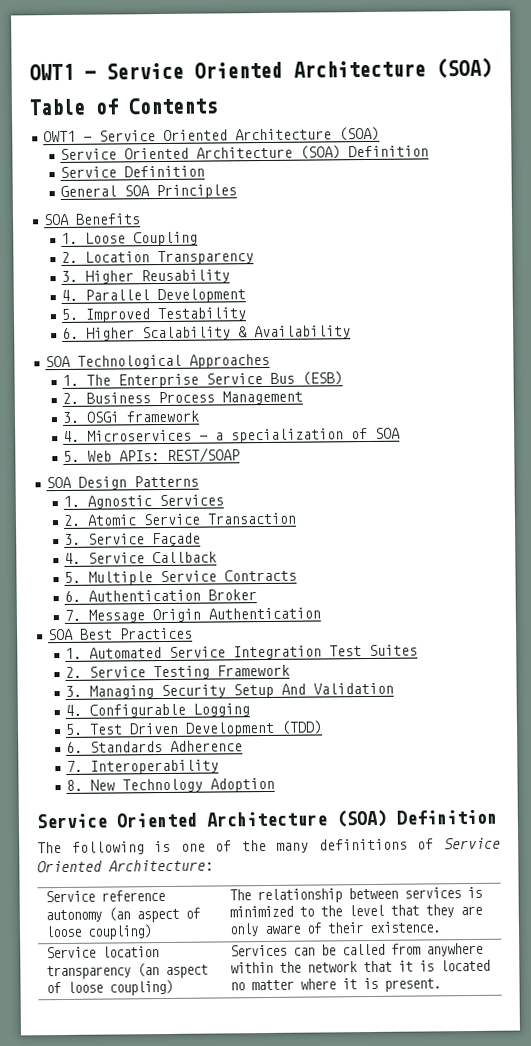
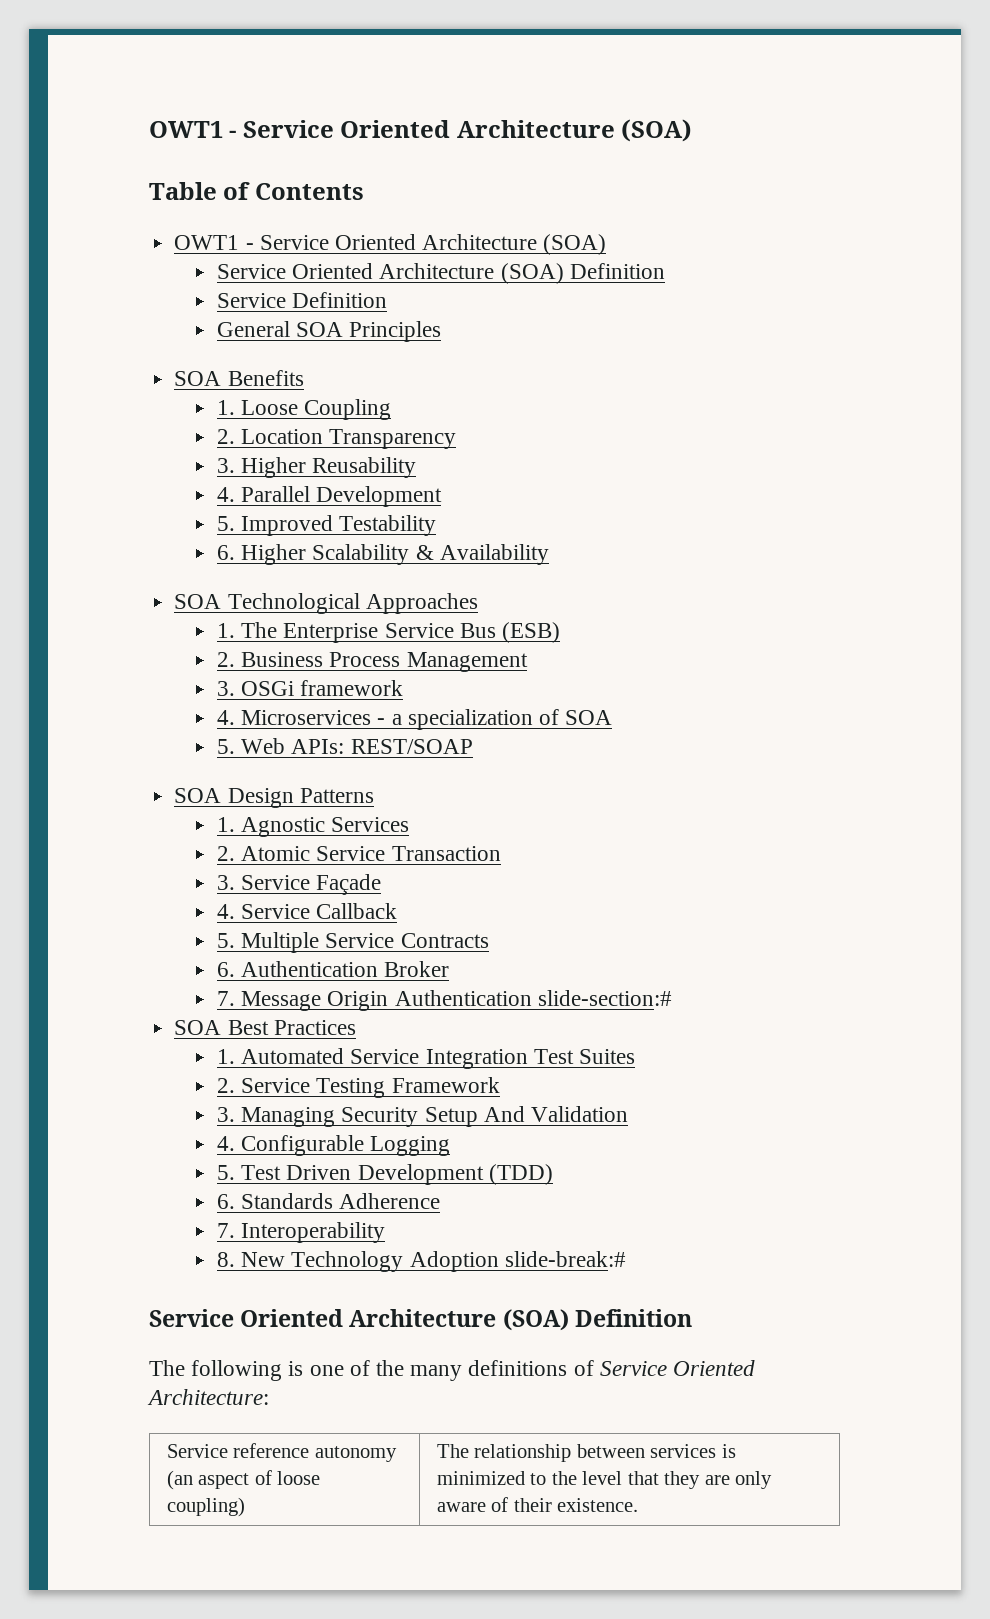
- 7. Message Origin Authentication
+ 7. Message Origin Authentication slide-section:#
- 8. New Technology Adoption
+ 8. New Technology Adoption slide-break:#
- Service location transparency (an aspect of loose coupling) | Services can be called from anywhere within the network that it is located no matter where it is present.

